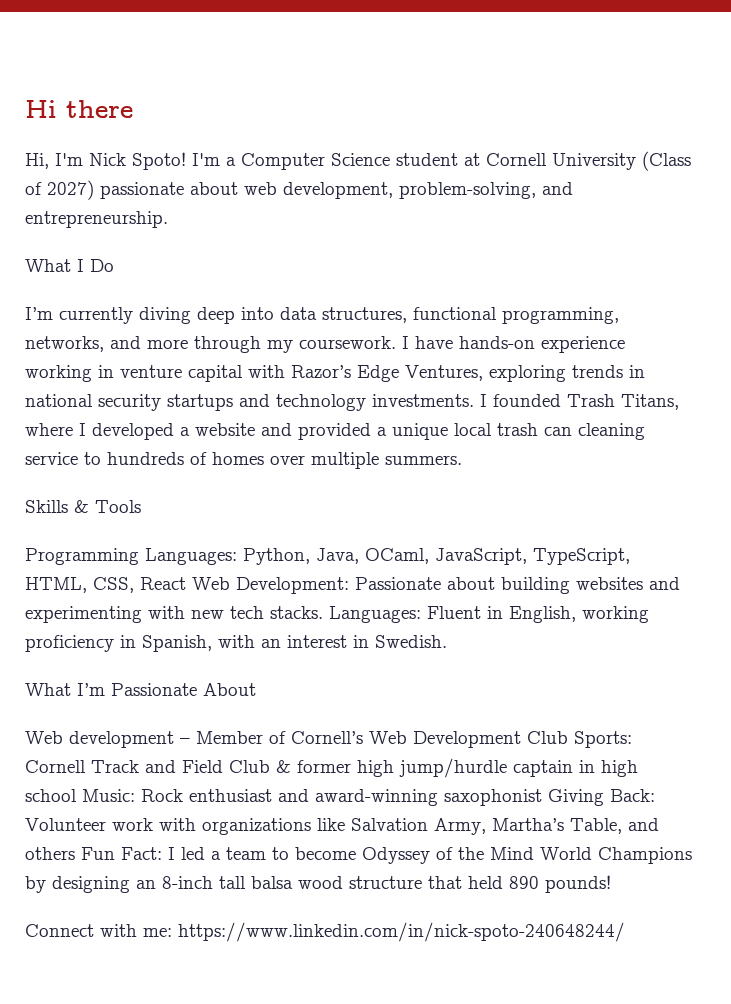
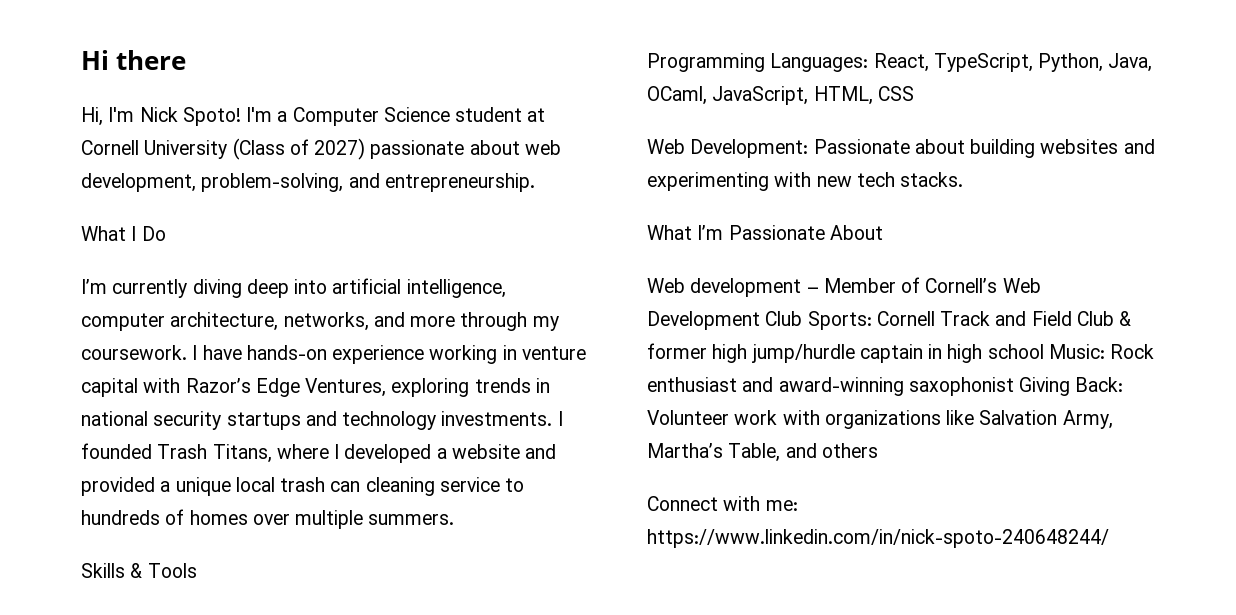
- I’m currently diving deep into data structures, functional programming, networks, and more through my coursework.
+ I’m currently diving deep into artificial intelligence, computer architecture, networks, and more through my coursework.
- Programming Languages: Python, Java, OCaml, JavaScript, TypeScript, HTML, CSS, React Web Development: Passionate about building websites and experimenting with new tech stacks. Languages: Fluent in English, working proficiency in Spanish, with an interest in Swedish.
+ Programming Languages: React, TypeScript, Python, Java, OCaml, JavaScript, HTML, CSS
+ Web Development: Passionate about building websites and experimenting with new tech stacks.
- Web development – Member of Cornell’s Web Development Club Sports: Cornell Track and Field Club & former high jump/hurdle captain in high school Music: Rock enthusiast and award-winning saxophonist Giving Back: Volunteer work with organizations like Salvation Army, Martha’s Table, and others Fun Fact: I led a team to become Odyssey of the Mind World Champions by designing an 8-inch tall balsa wood structure that held 890 pounds!
+ Web development – Member of Cornell’s Web Development Club Sports: Cornell Track and Field Club & former high jump/hurdle captain in high school Music: Rock enthusiast and award-winning saxophonist Giving Back: Volunteer work with organizations like Salvation Army, Martha’s Table, and others

